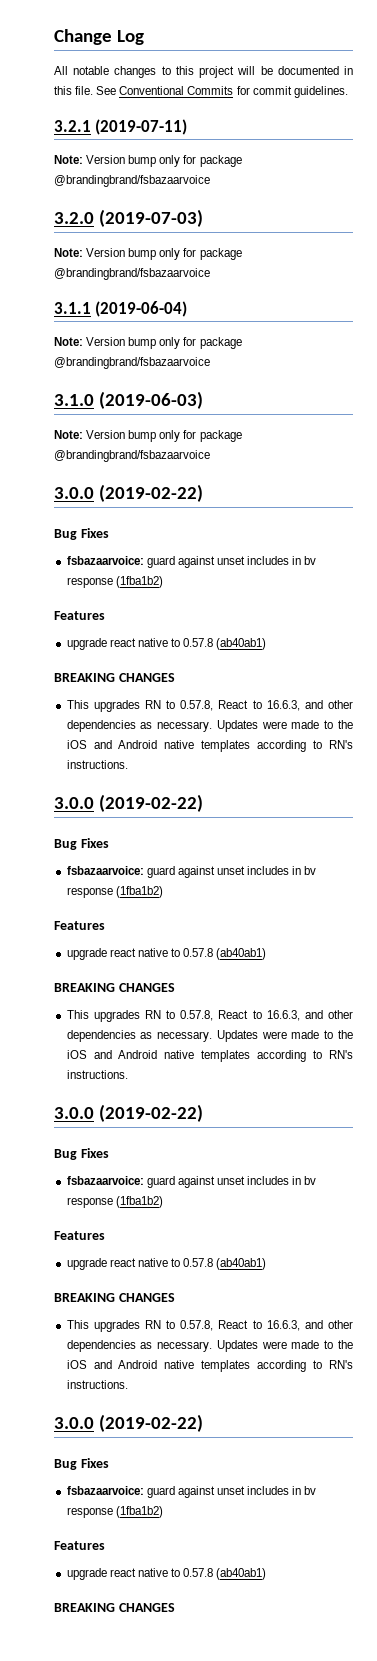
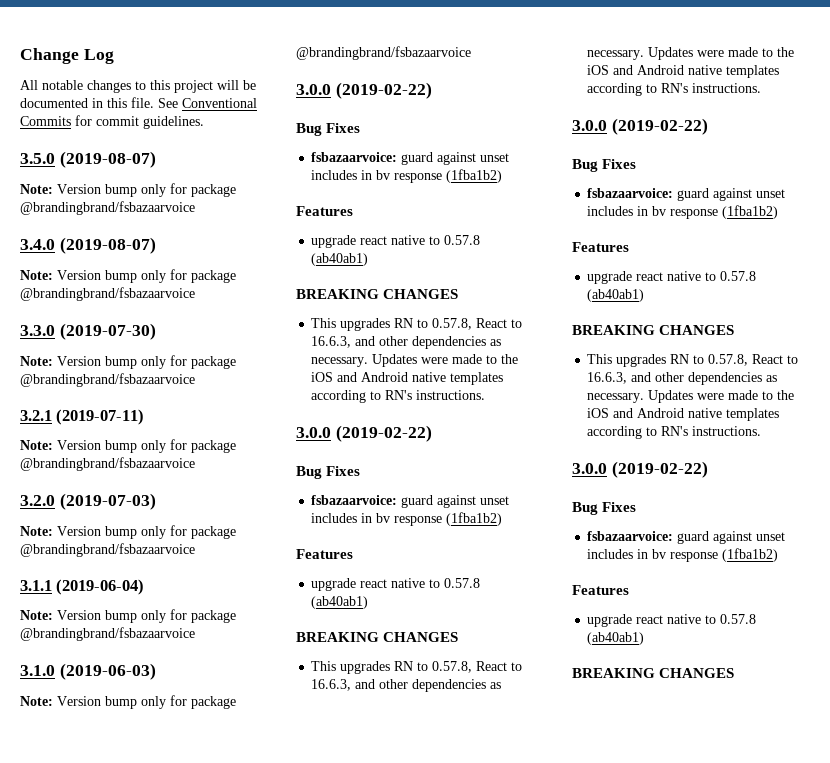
+ 3.5.0 (2019-08-07)
+ Note: Version bump only for package @brandingbrand/fsbazaarvoice
+ 3.4.0 (2019-08-07)
+ Note: Version bump only for package @brandingbrand/fsbazaarvoice
+ 3.3.0 (2019-07-30)
+ Note: Version bump only for package @brandingbrand/fsbazaarvoice

